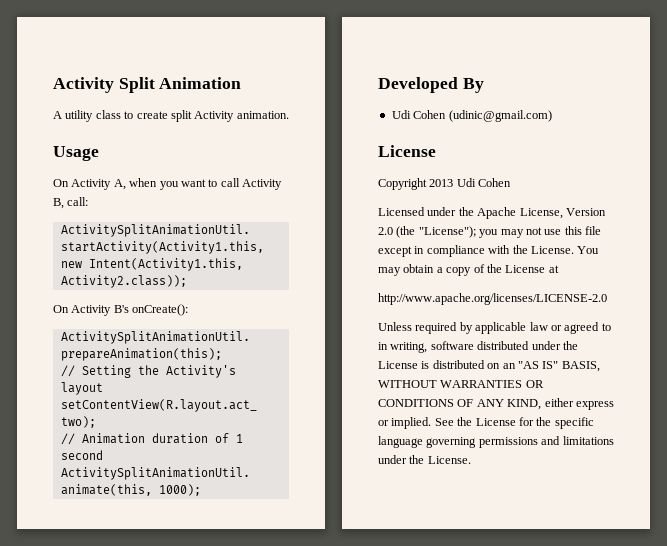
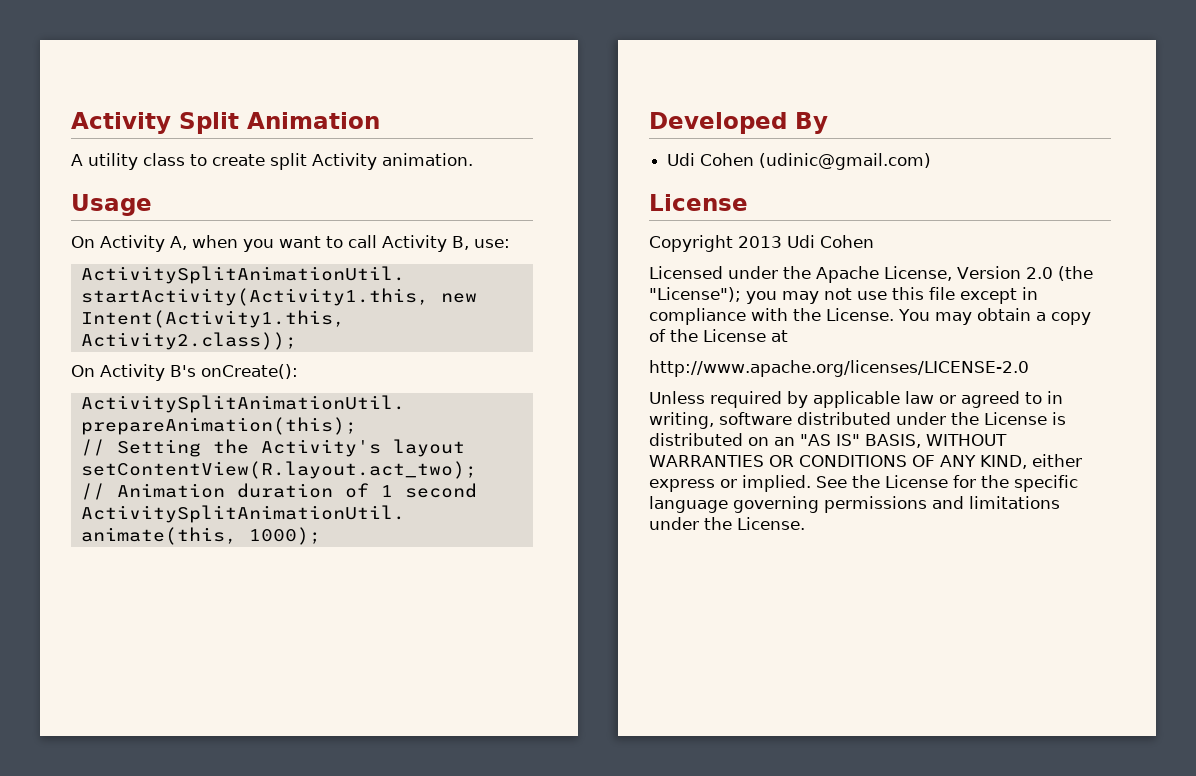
- On Activity A, when you want to call Activity B, call:
+ On Activity A, when you want to call Activity B, use:

